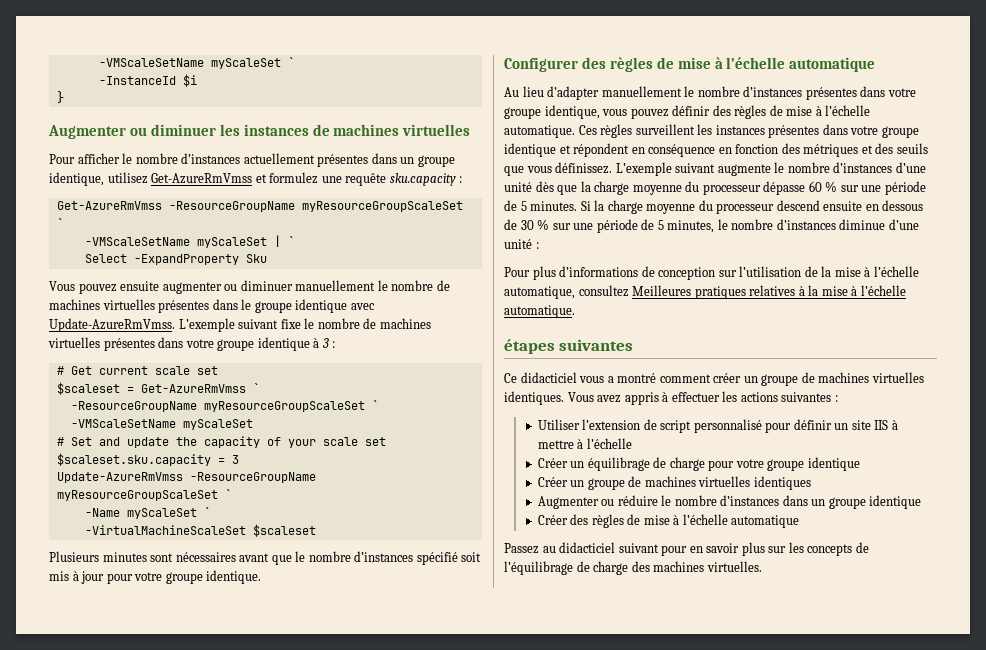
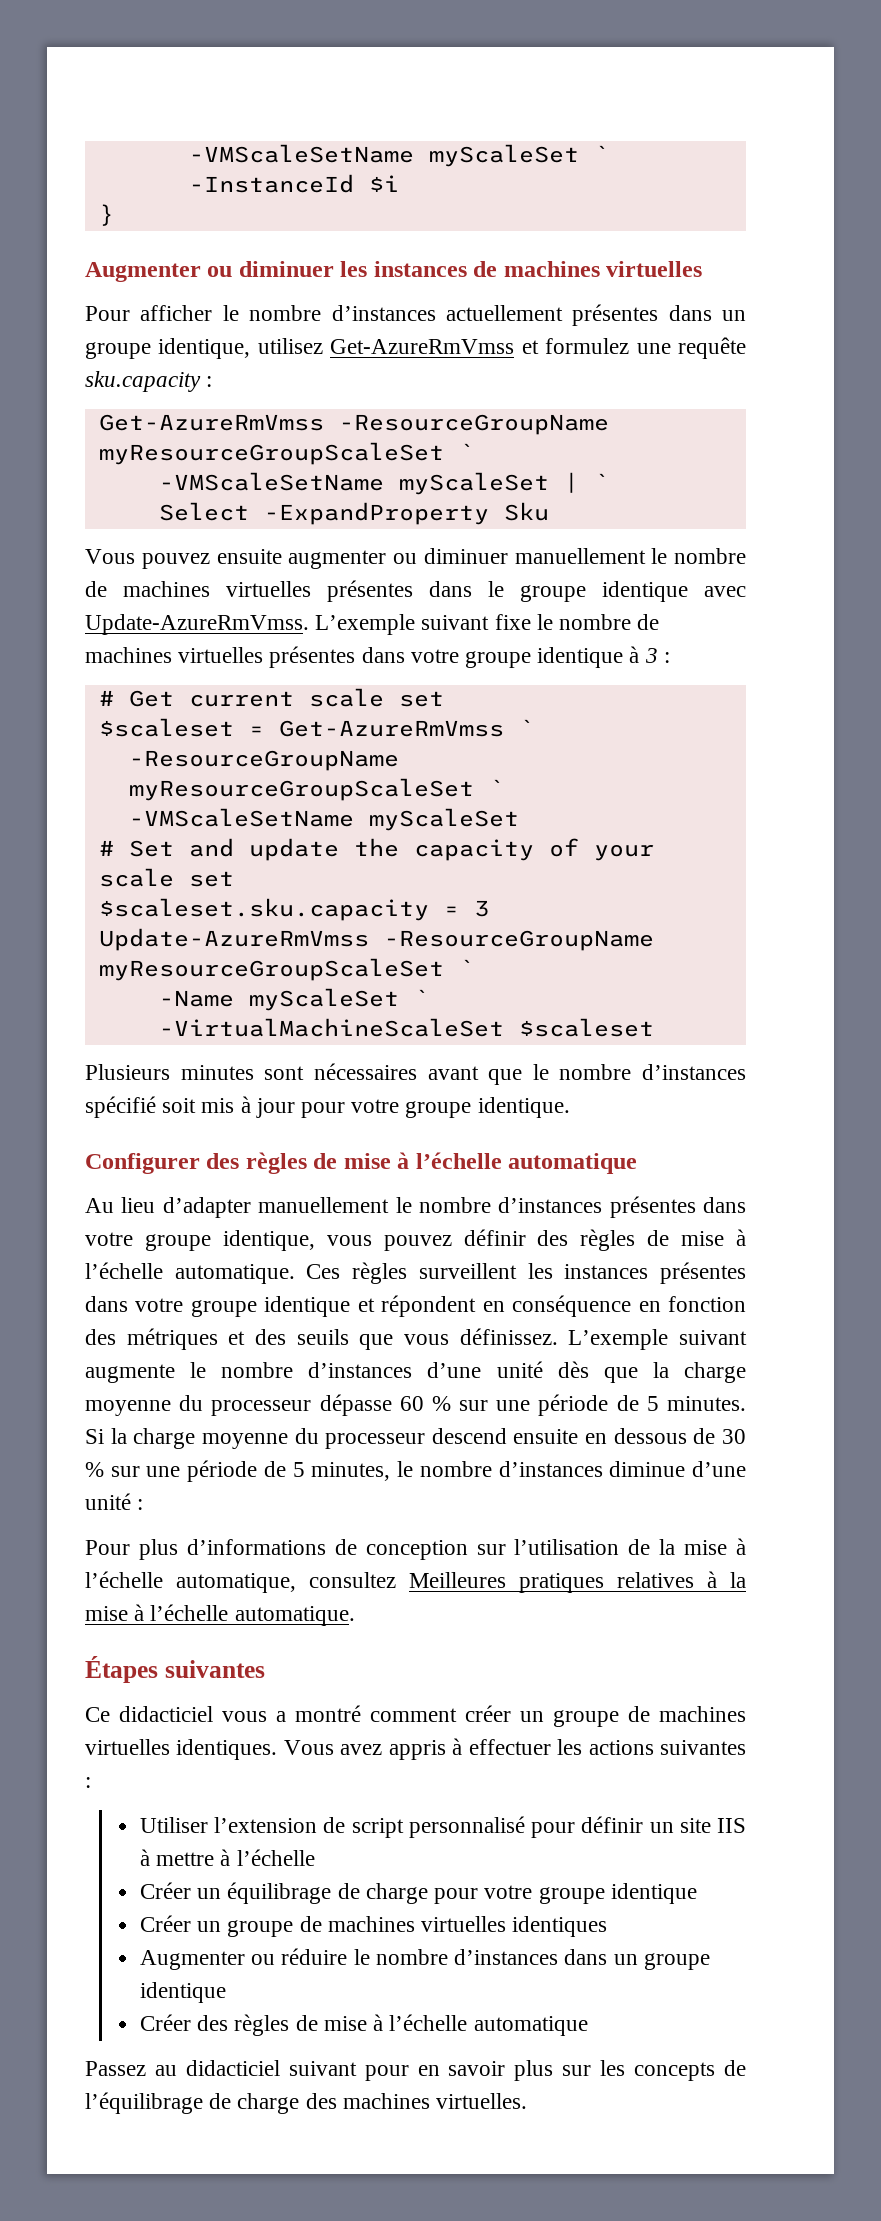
- étapes suivantes
+ Étapes suivantes

